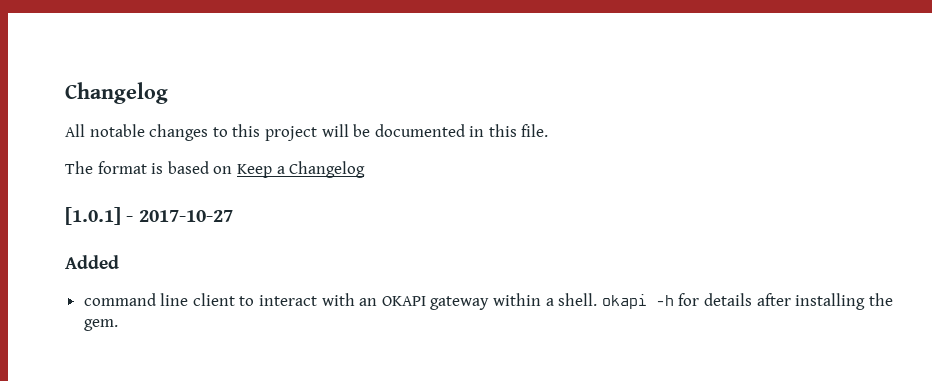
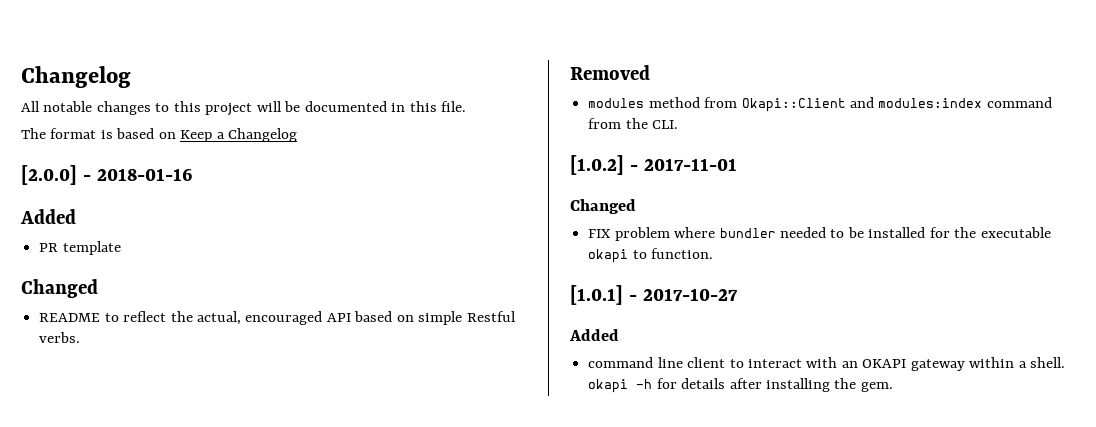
+ [2.0.0] - 2018-01-16
+ Added
+ PR template
+ Changed
+ README to reflect the actual, encouraged API based on simple Restful verbs.
+ Removed
+ modules method from Okapi::Client and modules:index command from the CLI.
+ [1.0.2] - 2017-11-01
+ Changed
+ FIX problem where bundler needed to be installed for the executable okapi to function.

